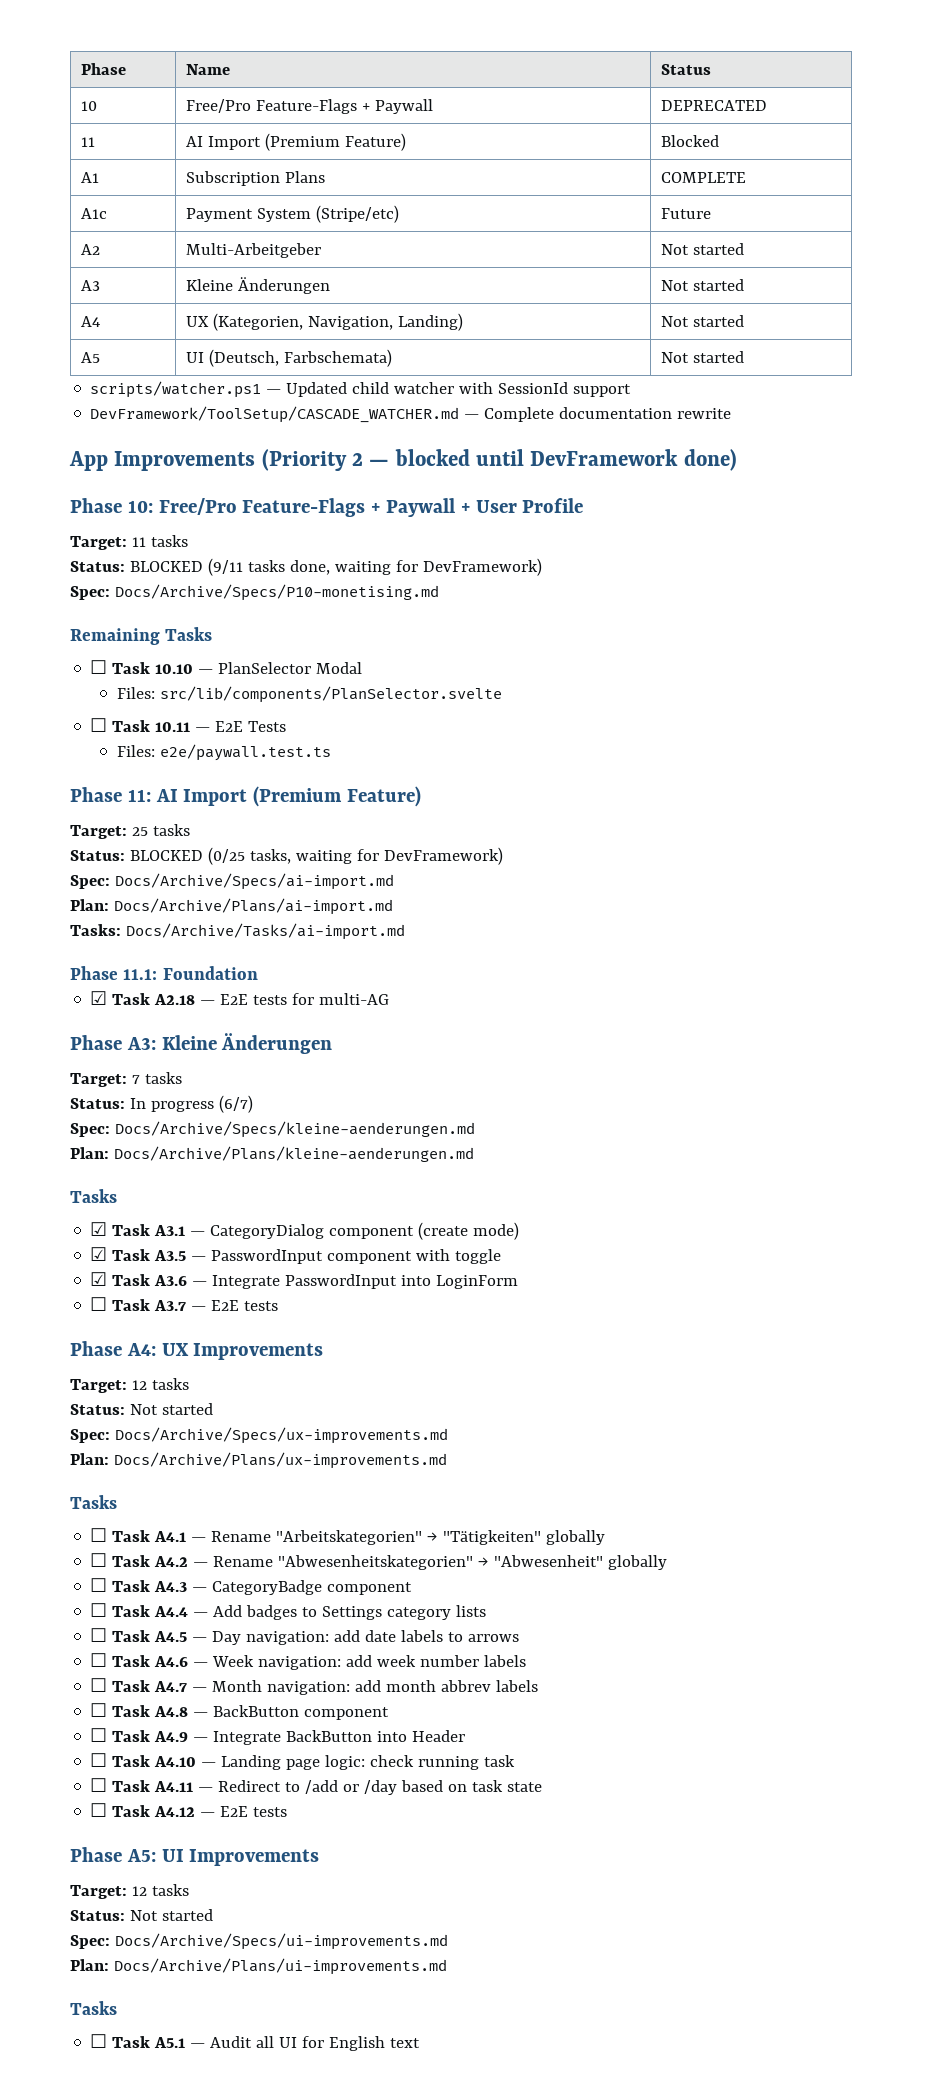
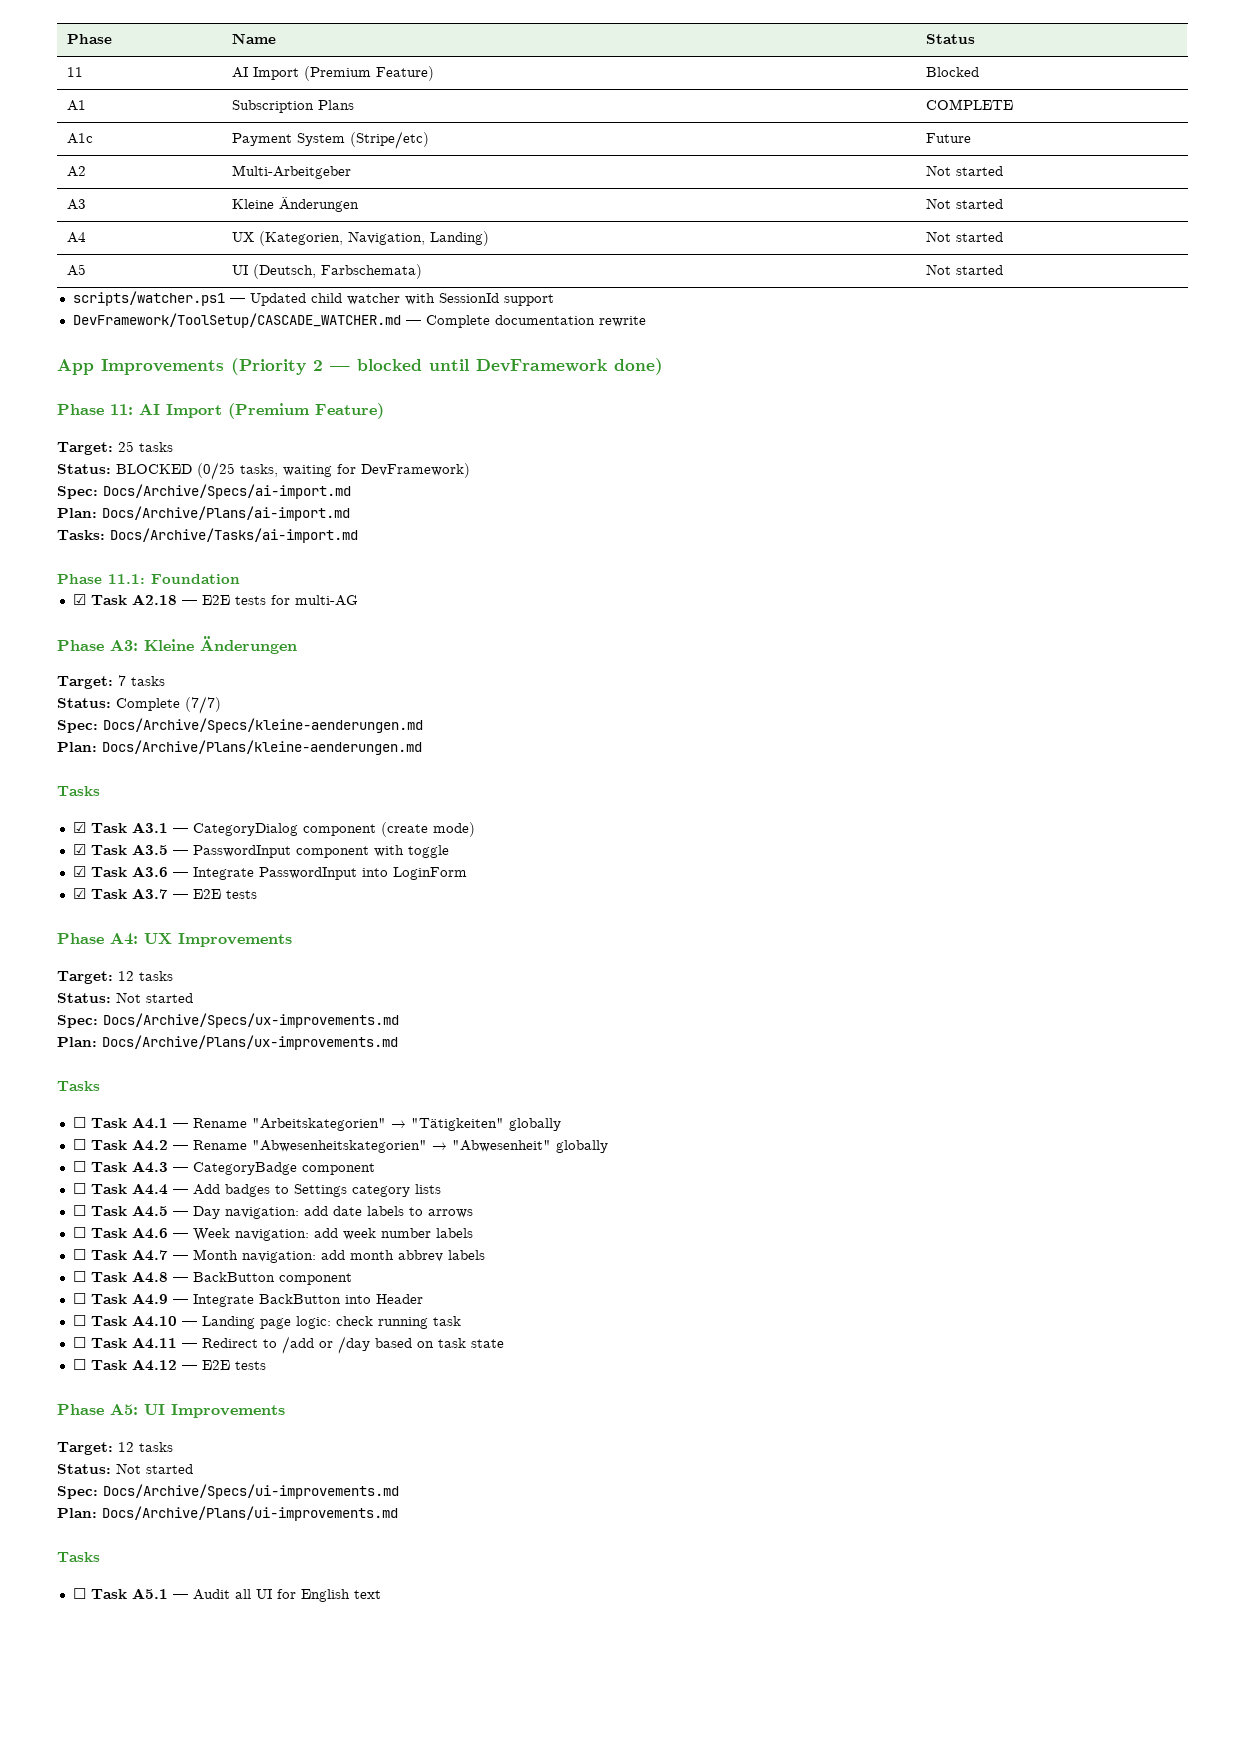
- 10 | Free/Pro Feature-Flags + Paywall | DEPRECATED
- Phase 10: Free/Pro Feature-Flags + Paywall + User Profile
- Target: 11 tasks
- Status: BLOCKED (9/11 tasks done, waiting for DevFramework)
- Spec: Docs/Archive/Specs/P10-monetising.md
- Remaining Tasks
- ☐ Task 10.10 — PlanSelector Modal
- Files: src/lib/components/PlanSelector.svelte
- ☐ Task 10.11 — E2E Tests
- Files: e2e/paywall.test.ts
- Status: In progress (6/7)
+ Status: Complete (7/7)
- ☐ Task A3.7 — E2E tests
+ ☑ Task A3.7 — E2E tests

